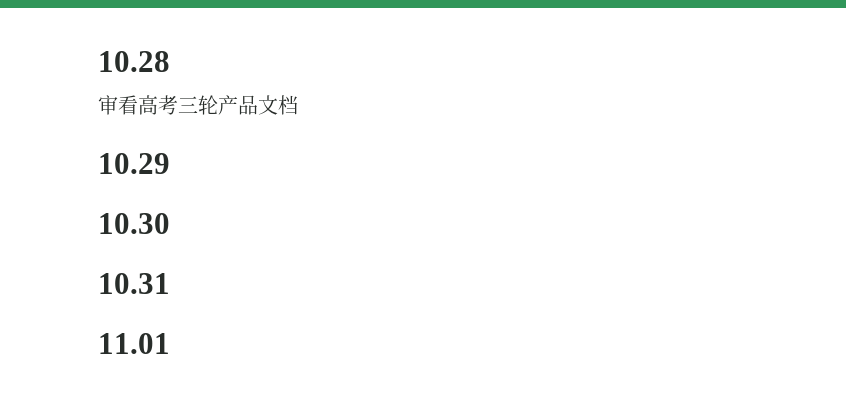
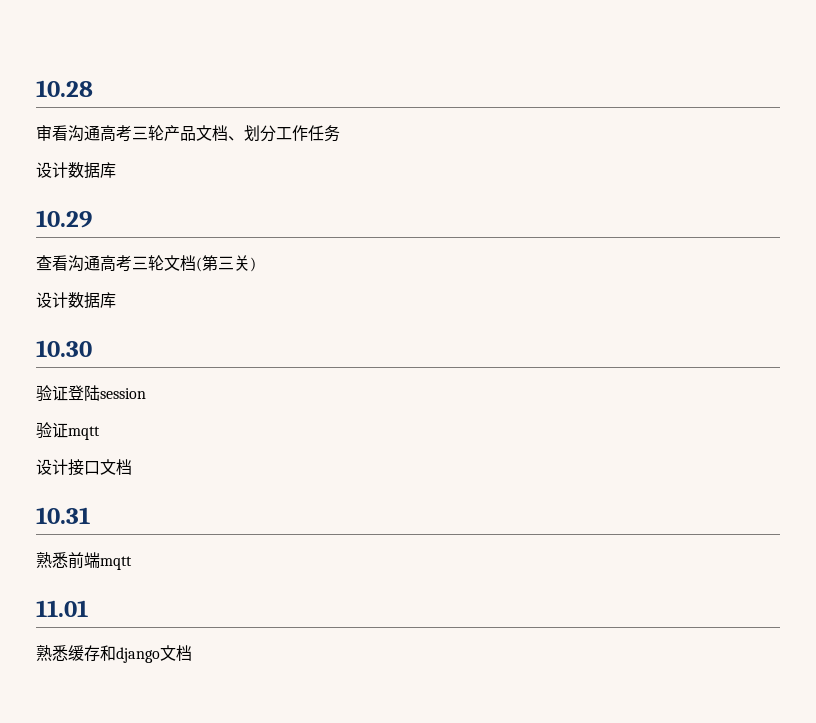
- 审看高考三轮产品文档
+ 审看沟通高考三轮产品文档、划分工作任务
+ 设计数据库
  10.29
+ 查看沟通高考三轮文档(第三关)
+ 设计数据库
  10.30
+ 验证登陆session
+ 验证mqtt
+ 设计接口文档
  10.31
+ 熟悉前端mqtt
  11.01
+ 熟悉缓存和django文档

